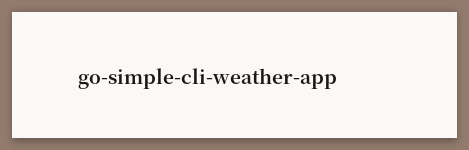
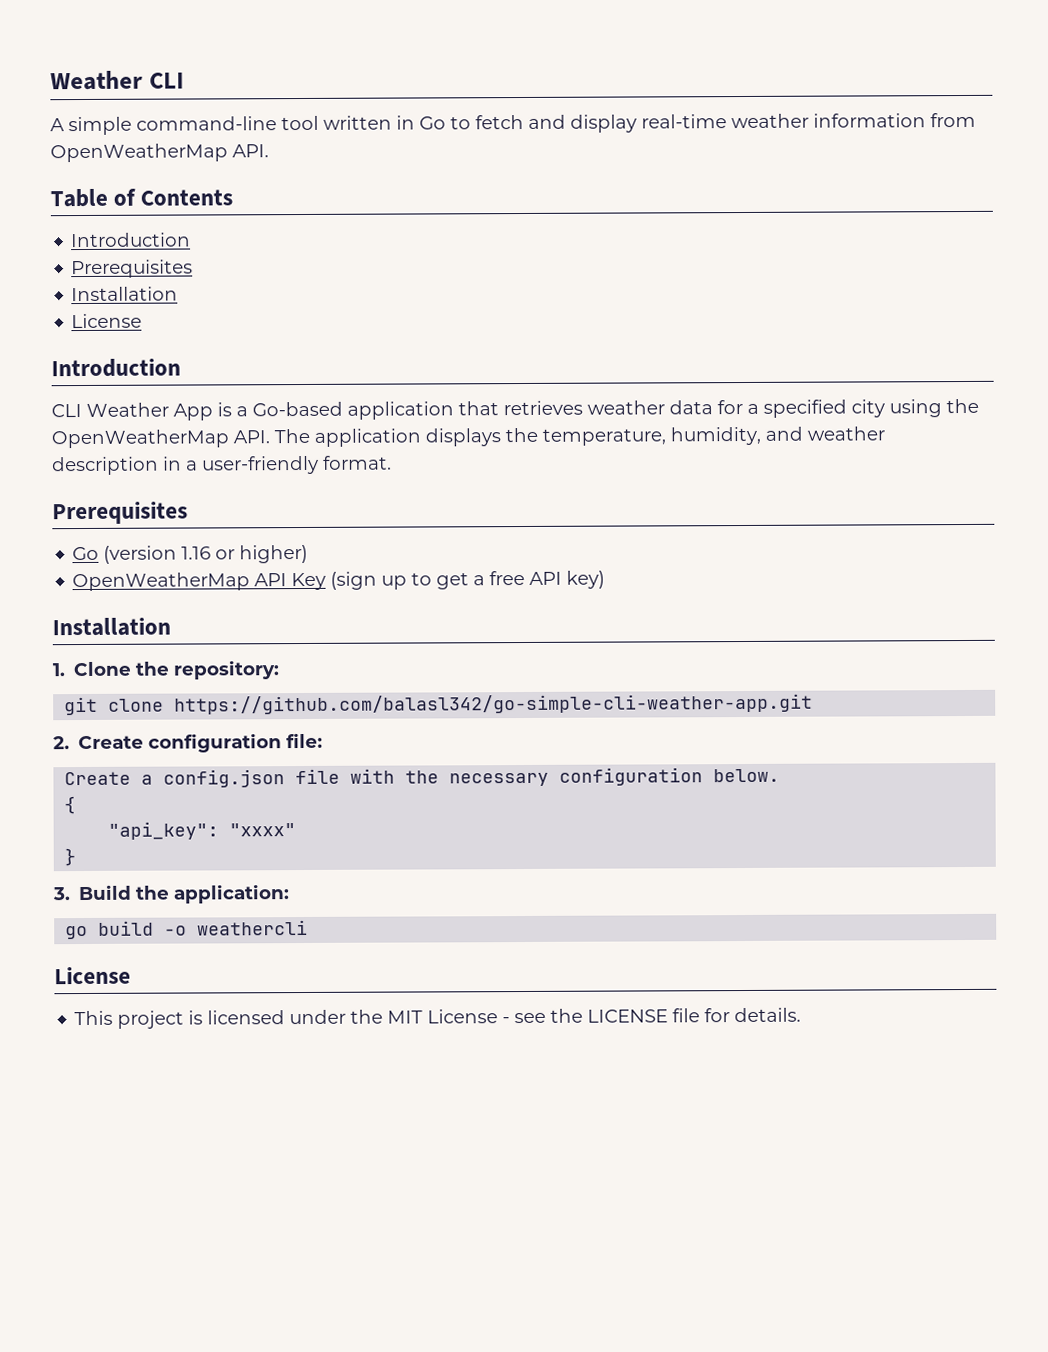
- go-simple-cli-weather-app
+ Weather CLI
+ A simple command-line tool written in Go to fetch and display real-time weather information from OpenWeatherMap API.
+ Table of Contents
+ Introduction
+ Prerequisites
+ Installation
+ License
+ Introduction
+ CLI Weather App is a Go-based application that retrieves weather data for a specified city using the OpenWeatherMap API. The application displays the temperature, humidity, and weather description in a user-friendly format.
+ Prerequisites
+ Go (version 1.16 or higher)
+ OpenWeatherMap API Key (sign up to get a free API key)
+ Installation
+ 1. Clone the repository:
+ git clone https://github.com/balasl342/go-simple-cli-weather-app.git
+ 2. Create configuration file:
+ Create a config.json file with the necessary configuration below.
+ {
+ "api_key": "xxxx"
+ }
+ 3. Build the application:
+ go build -o weathercli
+ License
+ This project is licensed under the MIT License - see the LICENSE file for details.

